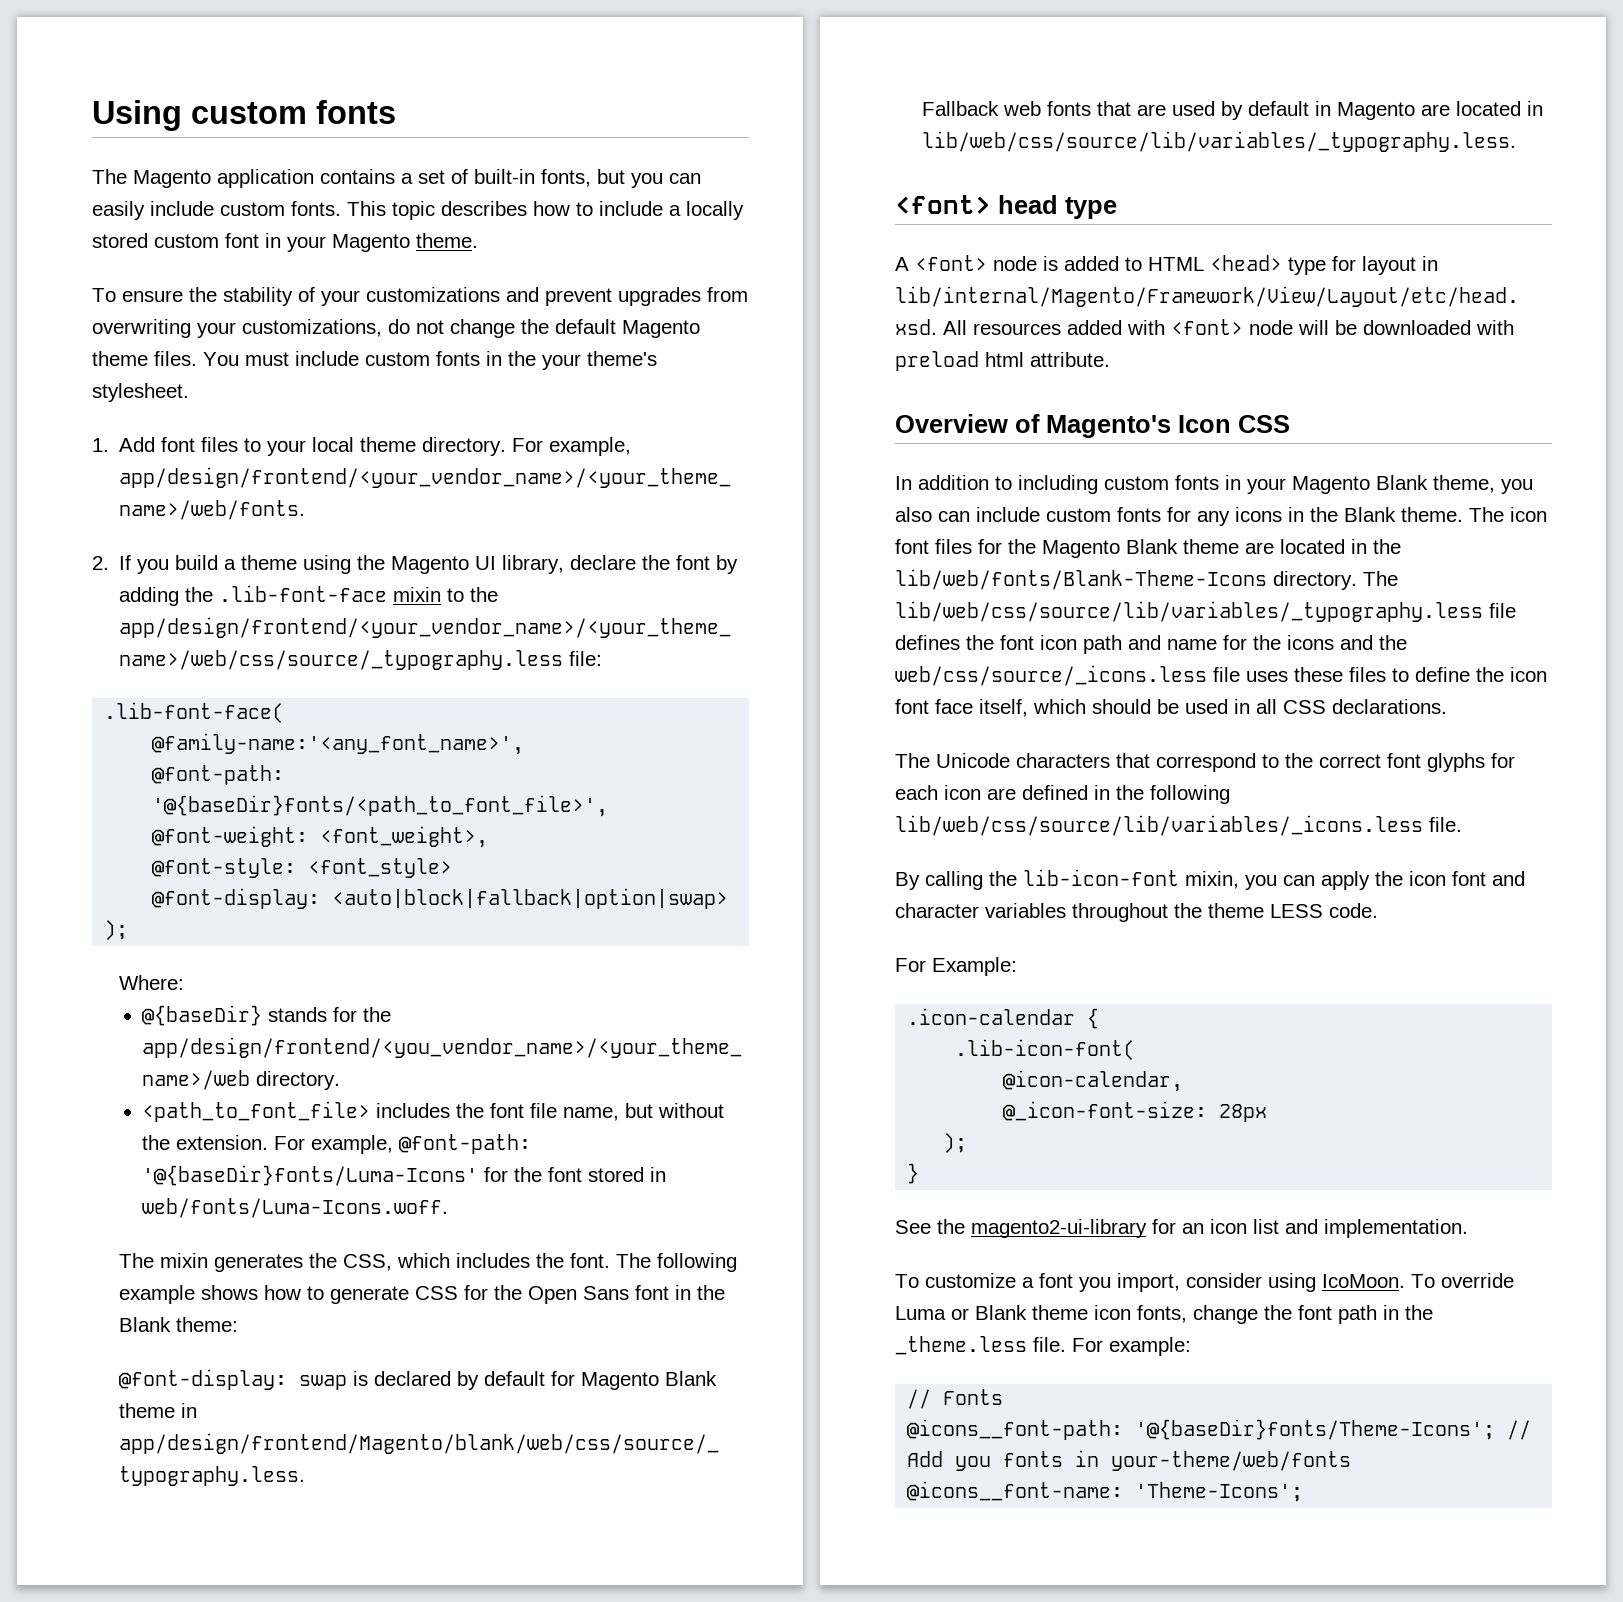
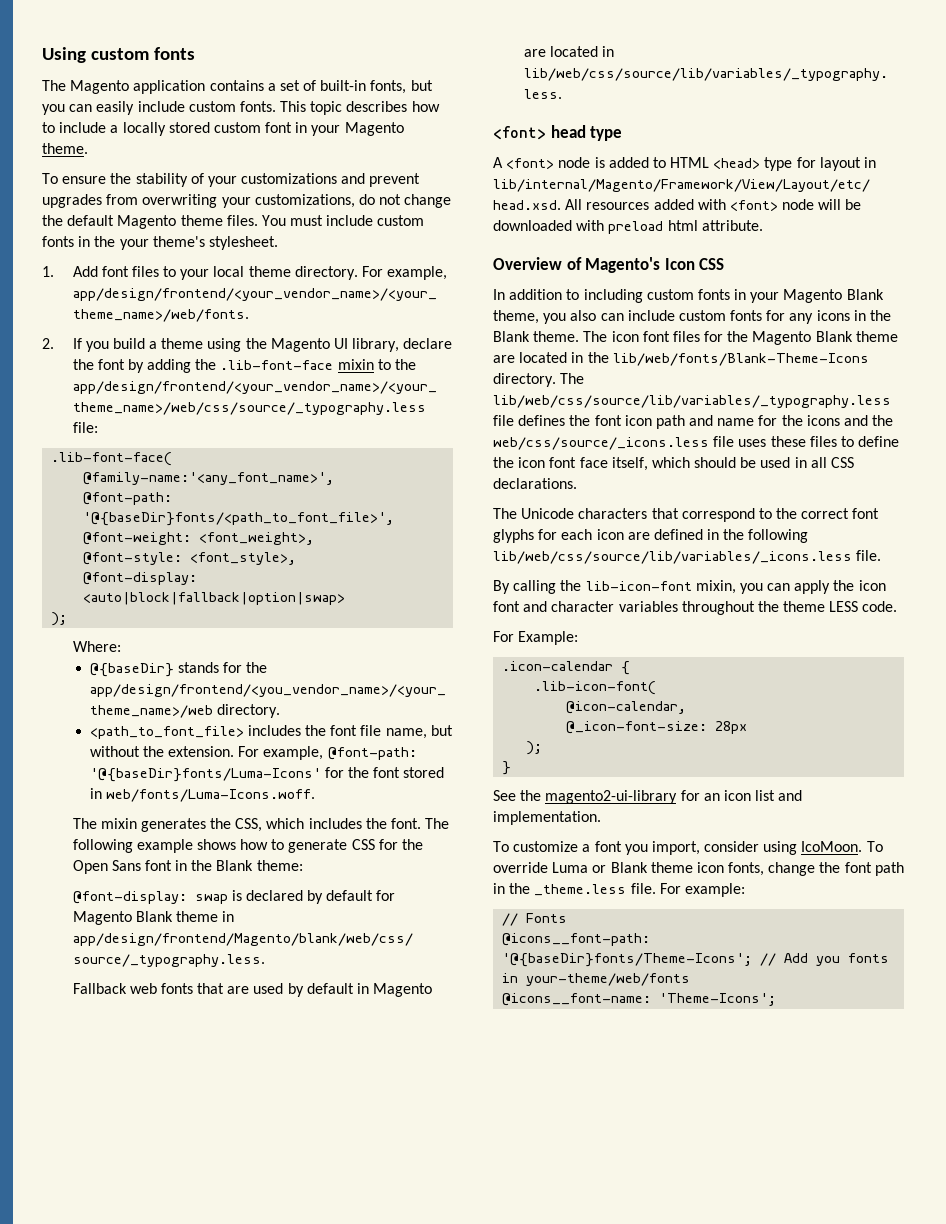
- @font-style: <font_style>
+ @font-style: <font_style>,

